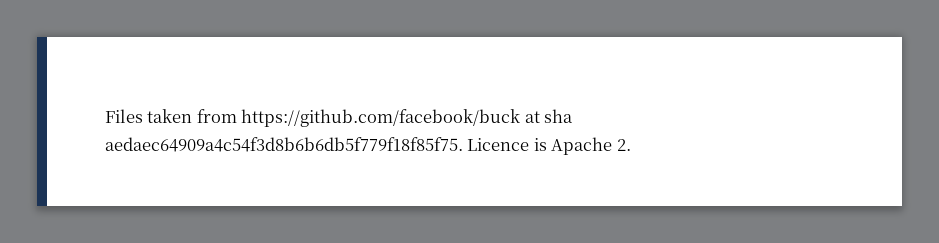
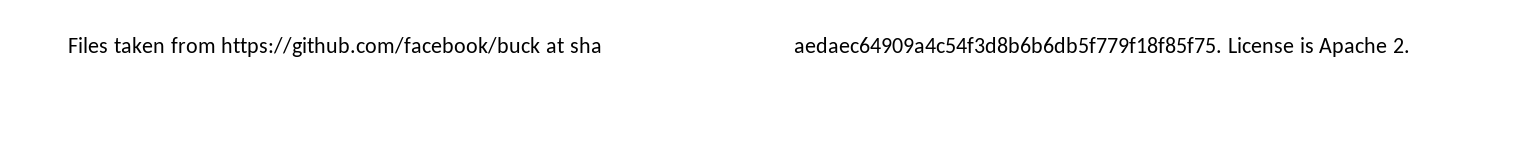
- Licence is Apache 2.
+ License is Apache 2.

